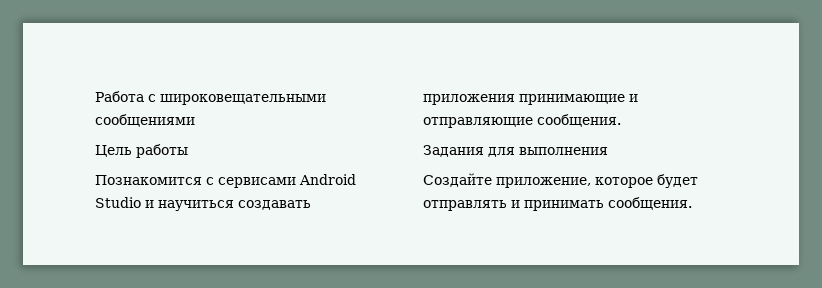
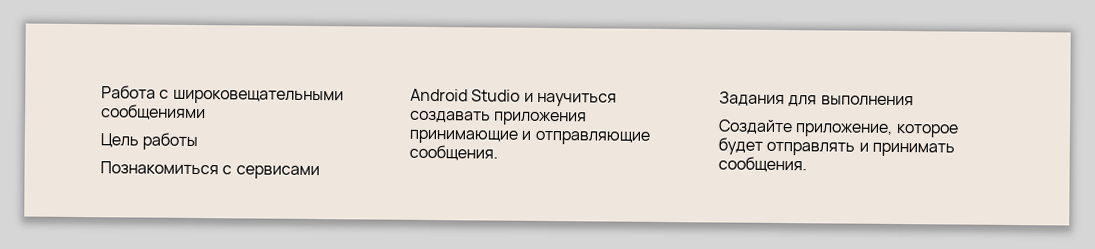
- Познакомится с сервисами Android Studio и научиться создавать приложения принимающие и отправляющие сообщения.
+ Познакомиться с сервисами Android Studio и научиться создавать приложения принимающие и отправляющие сообщения.

